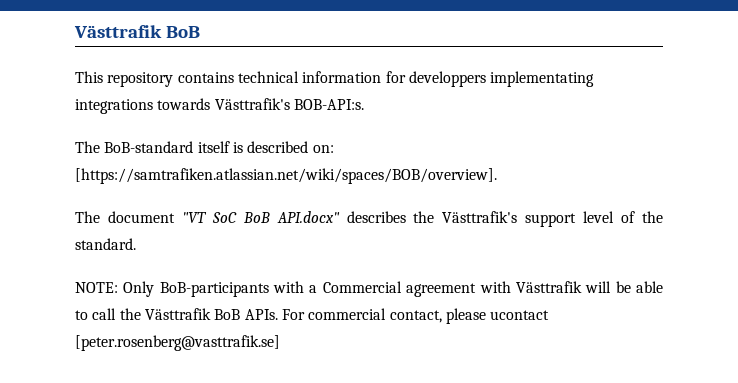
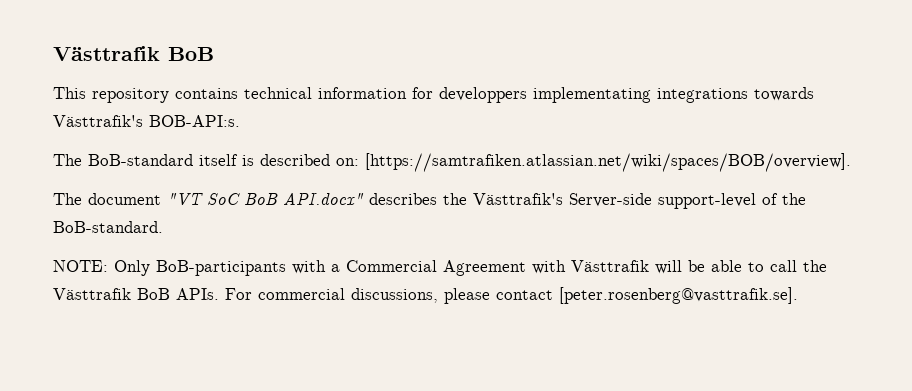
- The document "VT SoC BoB API.docx" describes the Västtrafik's support level of the standard.
+ The document "VT SoC BoB API.docx" describes the Västtrafik's Server-side support-level of the BoB-standard.
- NOTE: Only BoB-participants with a Commercial agreement with Västtrafik will be able to call the Västtrafik BoB APIs.
+ NOTE: Only BoB-participants with a Commercial Agreement with Västtrafik will be able to call the Västtrafik BoB APIs.
- For commercial contact, please ucontact [peter.rosenberg@vasttrafik.se]
+ For commercial discussions, please contact [peter.rosenberg@vasttrafik.se].

